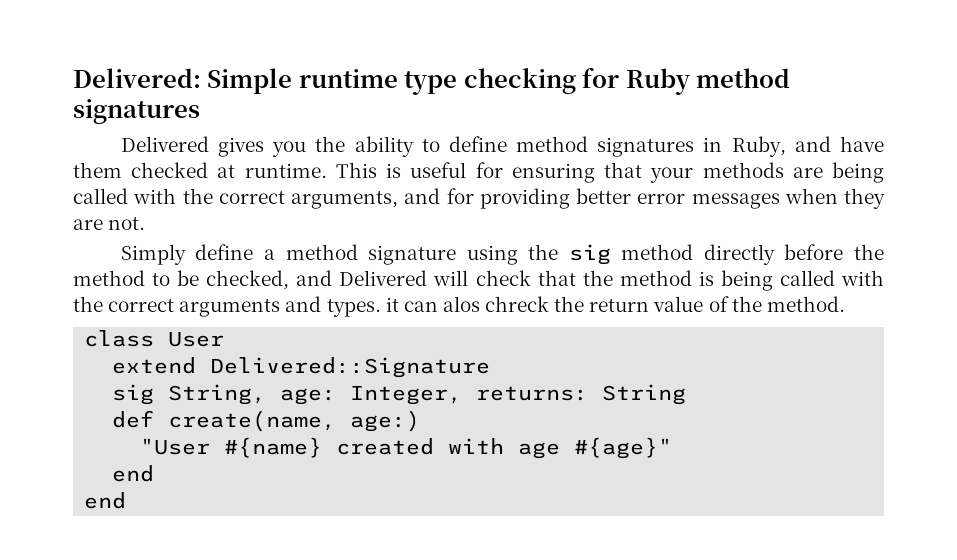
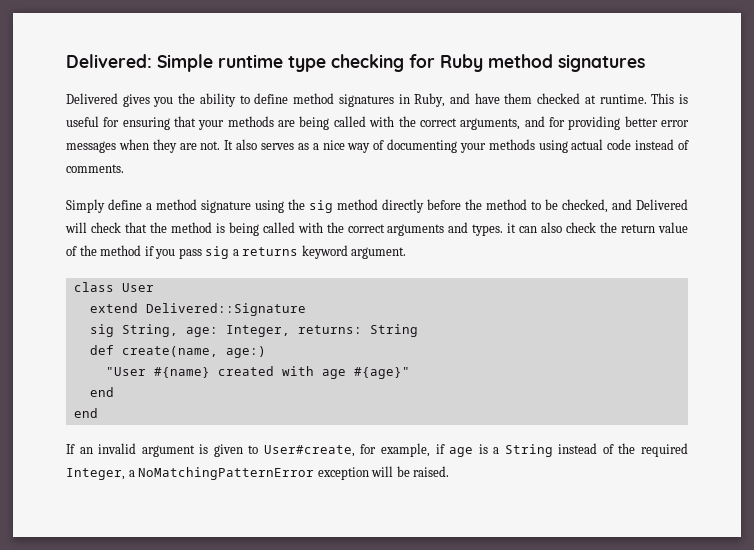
+ It also serves as a nice way of documenting your methods using actual code instead of comments.
- Simply define a method signature using the sig method directly before the method to be checked, and Delivered will check that the method is being called with the correct arguments and types. it can alos chreck the return value of the method.
+ Simply define a method signature using the sig method directly before the method to be checked, and Delivered will check that the method is being called with the correct arguments and types. it can also check the return value of the method if you pass sig a returns keyword argument.
+ If an invalid argument is given to User#create, for example, if age is a String instead of the required Integer, a NoMatchingPatternError exception will be raised.

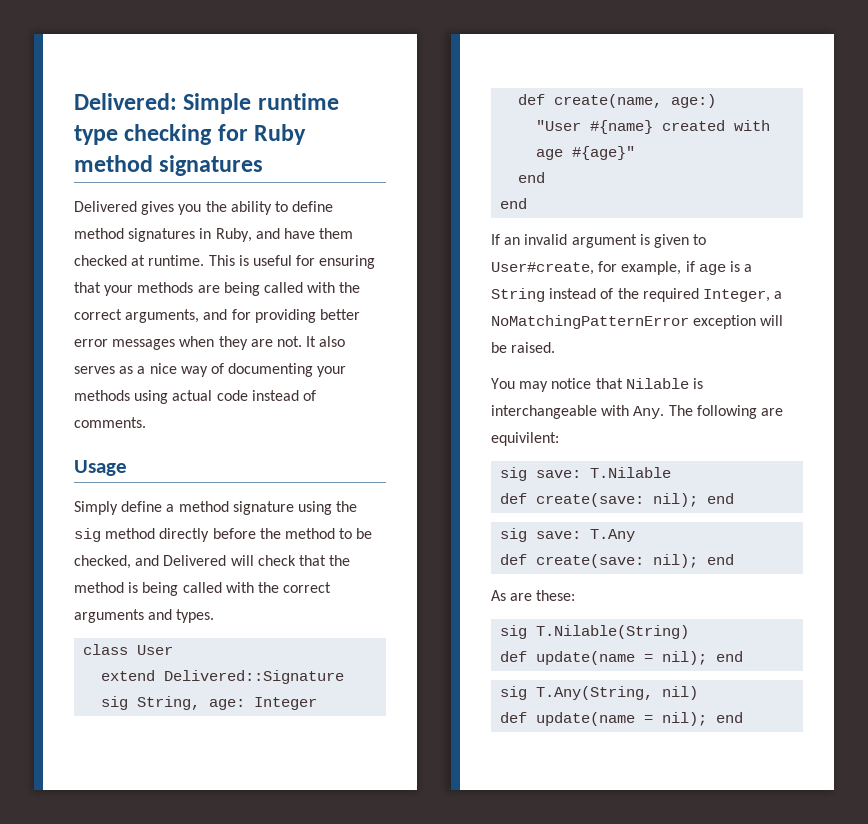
+ Usage
- Simply define a method signature using the sig method directly before the method to be checked, and Delivered will check that the method is being called with the correct arguments and types. it can also check the return value of the method if you pass sig a returns keyword argument.
+ Simply define a method signature using the sig method directly before the method to be checked, and Delivered will check that the method is being called with the correct arguments and types.
- sig String, age: Integer, returns: String
+ sig String, age: Integer
+ You may notice that Nilable is interchangeable with Any. The following are equivilent:
+ sig save: T.Nilable
+ def create(save: nil); end
+ sig save: T.Any
+ def create(save: nil); end
+ As are these:
+ sig T.Nilable(String)
+ def update(name = nil); end
+ sig T.Any(String, nil)
+ def update(name = nil); end

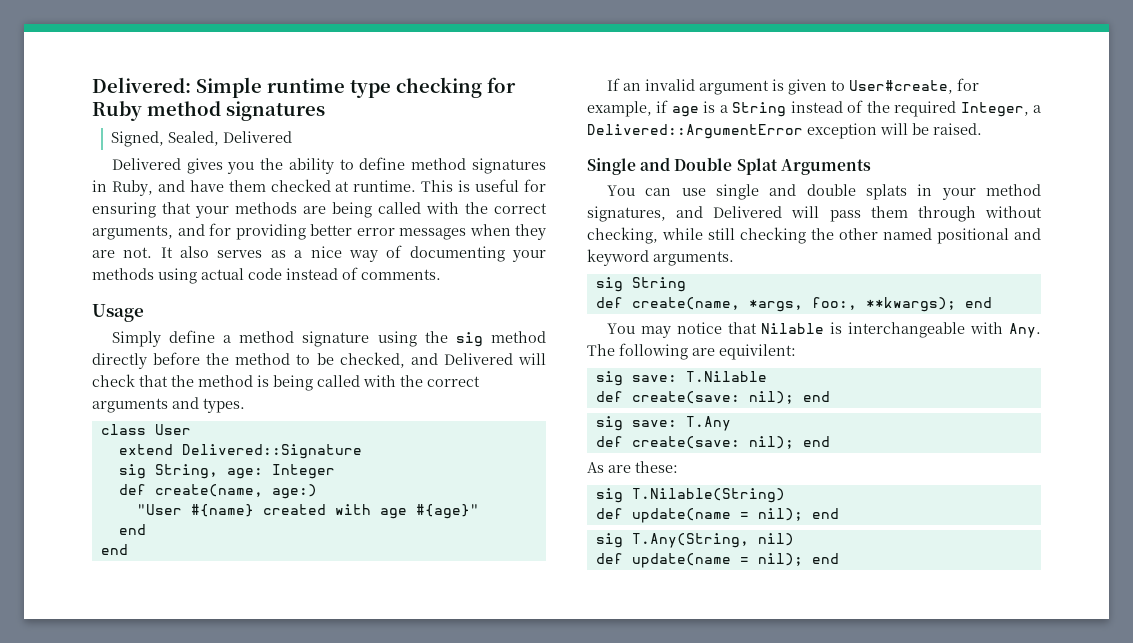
+ Signed, Sealed, Delivered
- If an invalid argument is given to User#create, for example, if age is a String instead of the required Integer, a NoMatchingPatternError exception will be raised.
+ If an invalid argument is given to User#create, for example, if age is a String instead of the required Integer, a Delivered::ArgumentError exception will be raised.
+ Single and Double Splat Arguments
+ You can use single and double splats in your method signatures, and Delivered will pass them through without checking, while still checking the other named positional and keyword arguments.
+ sig String
+ def create(name, *args, foo:, **kwargs); end

